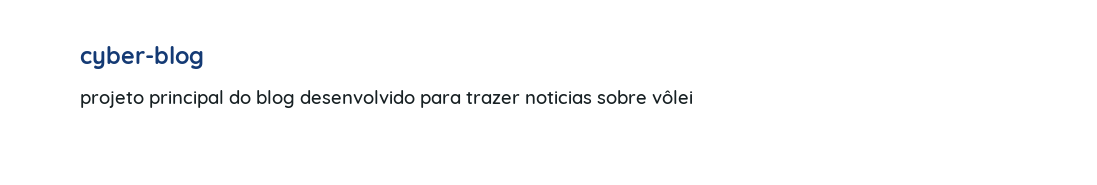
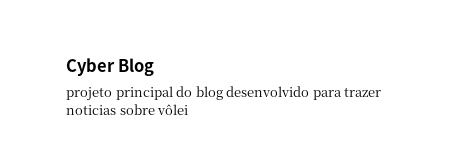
- cyber-blog
+ Cyber Blog

